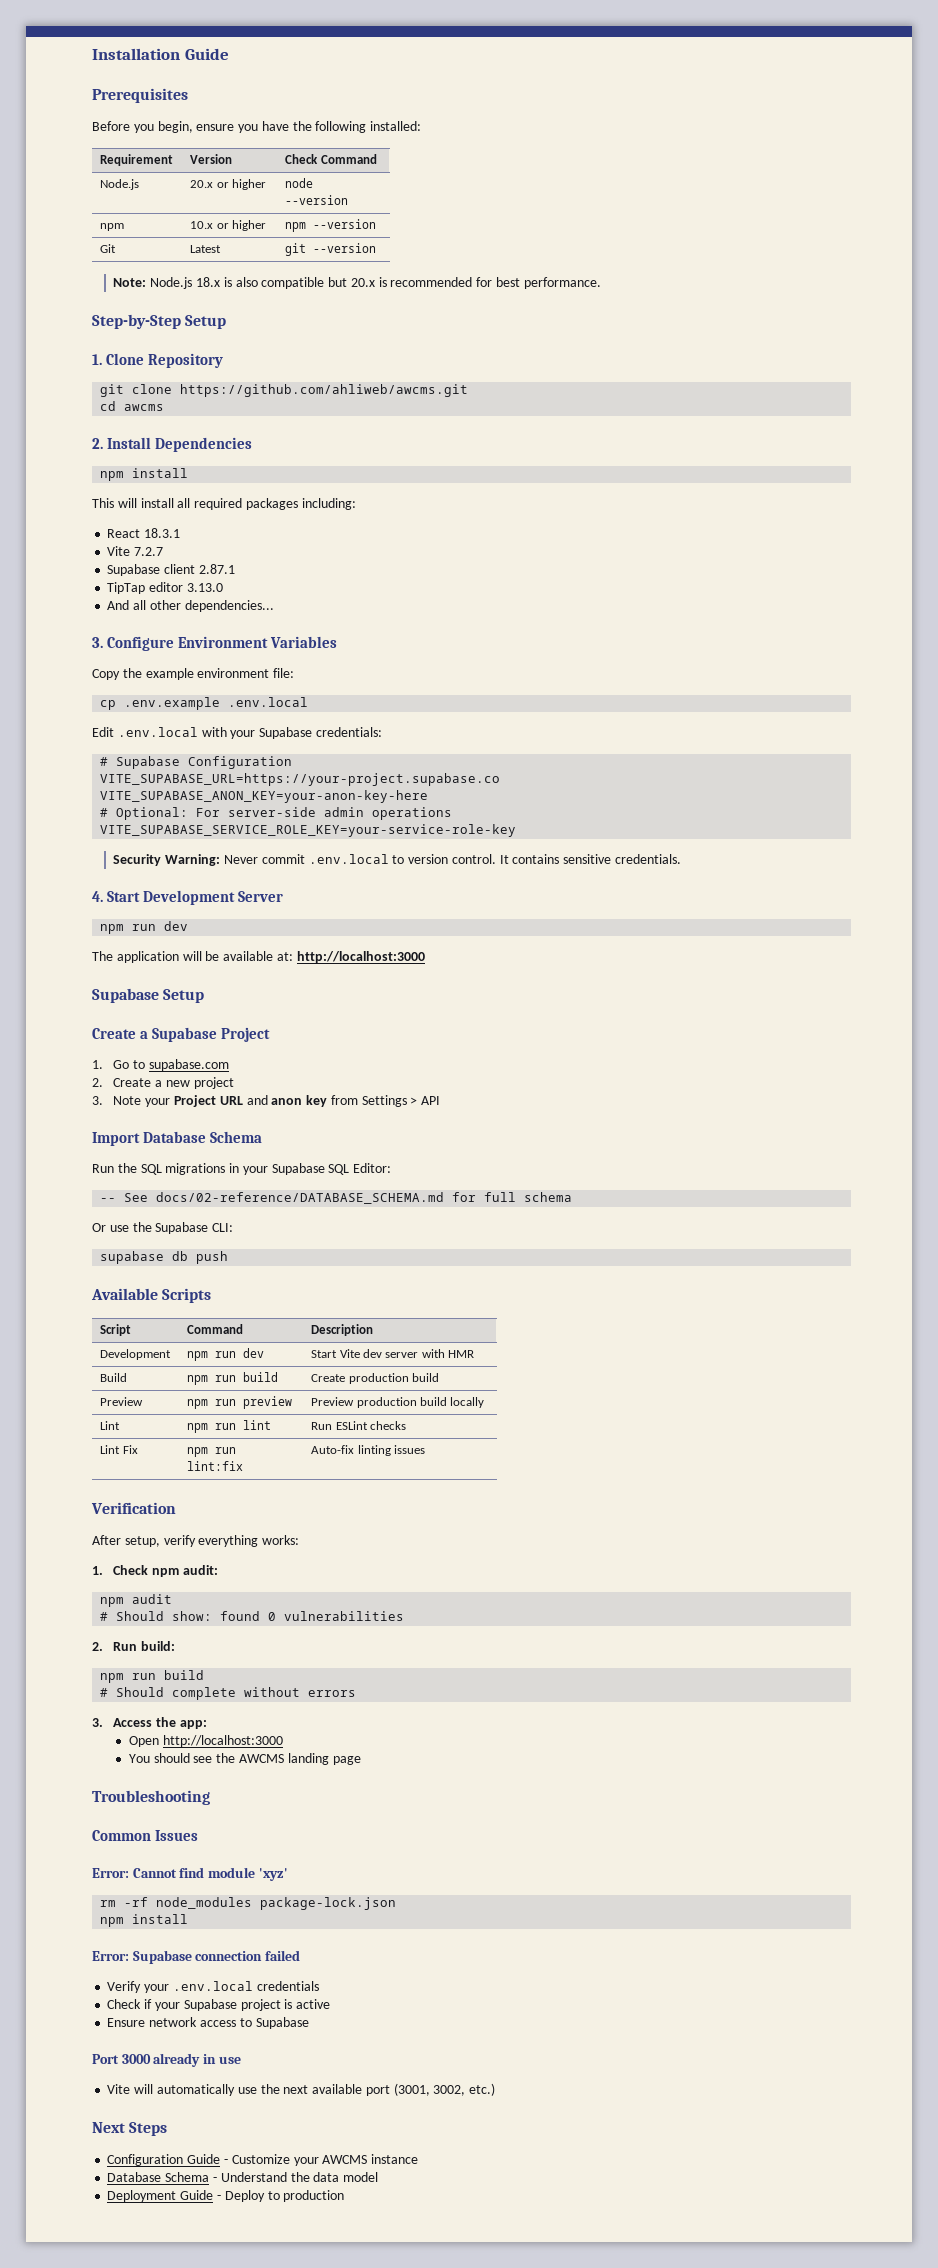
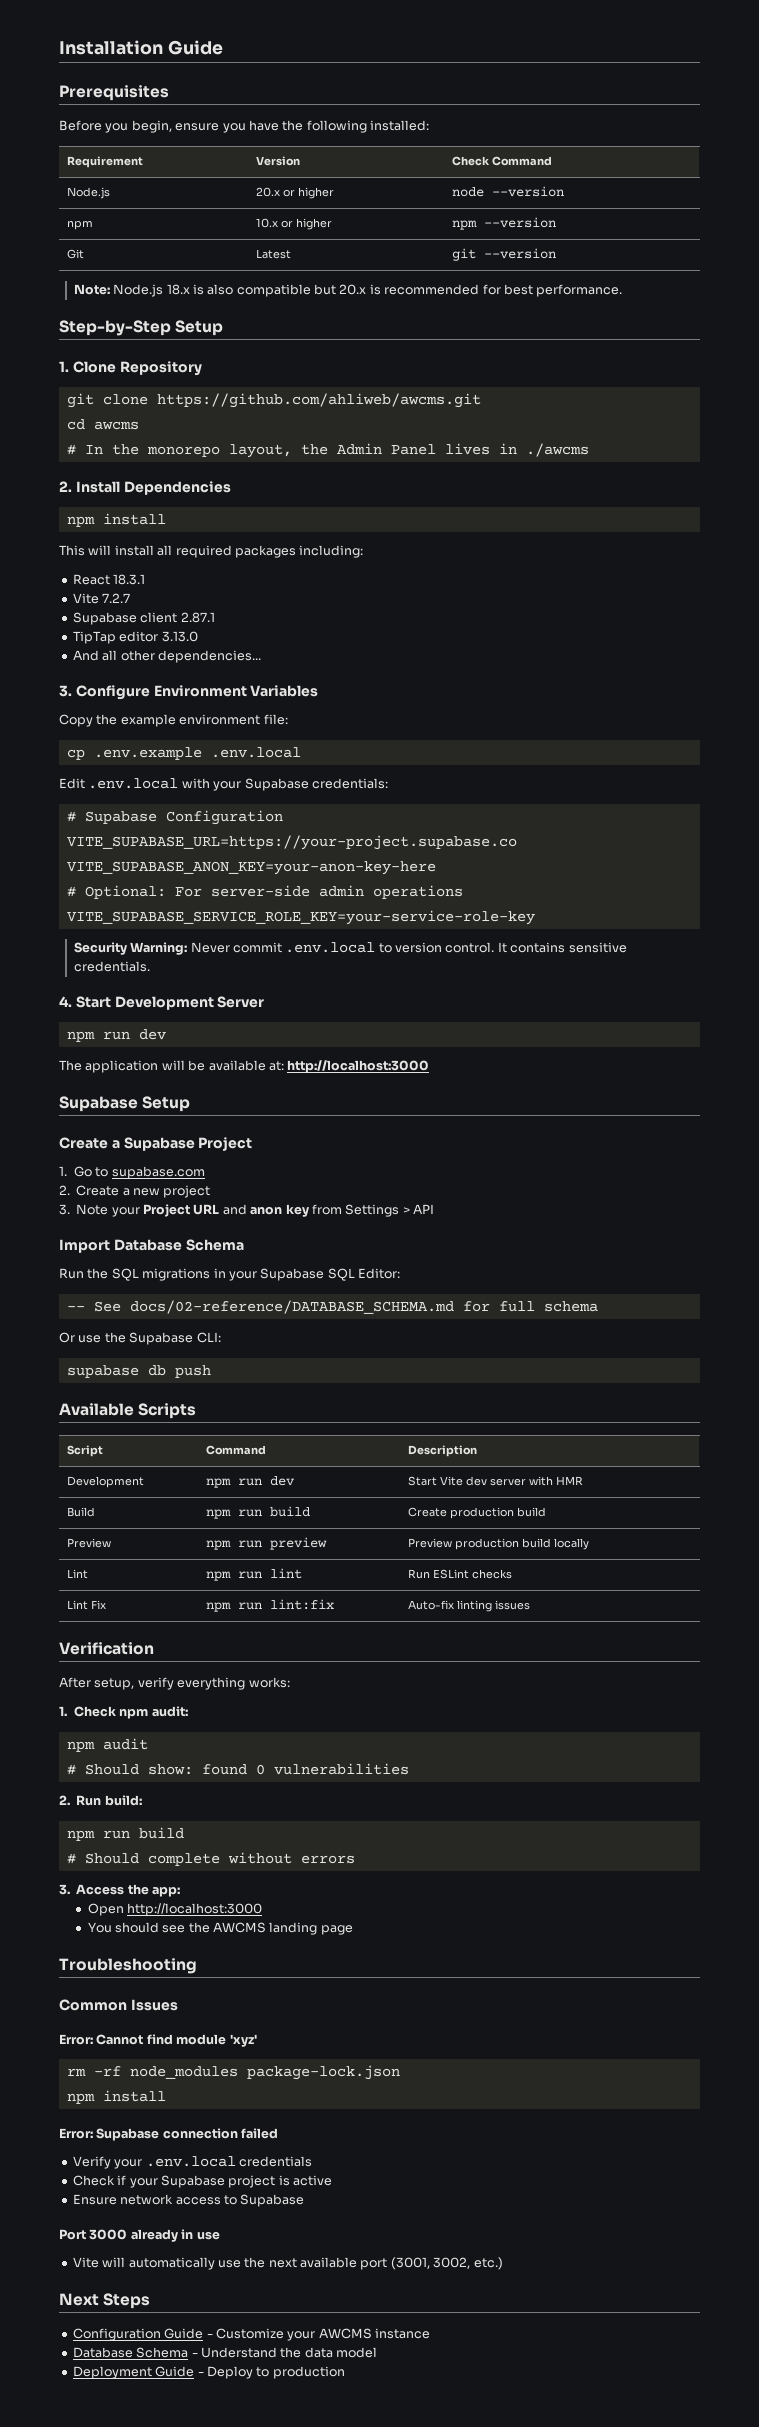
+ # In the monorepo layout, the Admin Panel lives in ./awcms

